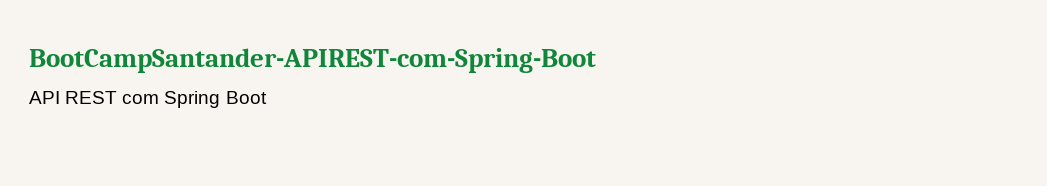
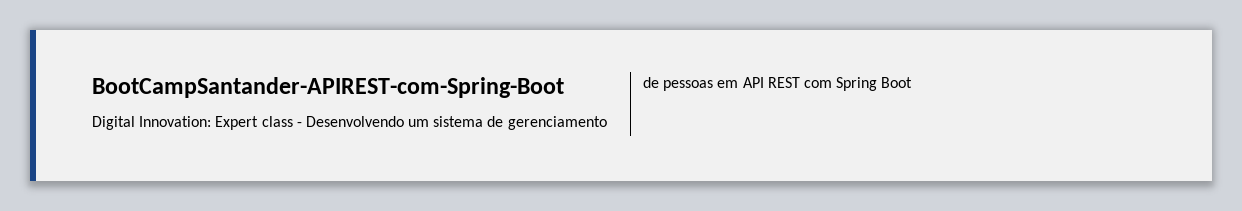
- API REST com Spring Boot
+ Digital Innovation: Expert class - Desenvolvendo um sistema de gerenciamento de pessoas em API REST com Spring Boot

